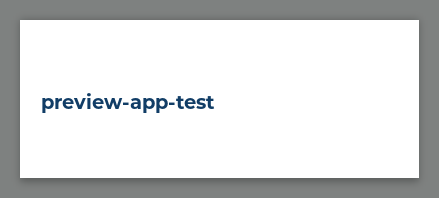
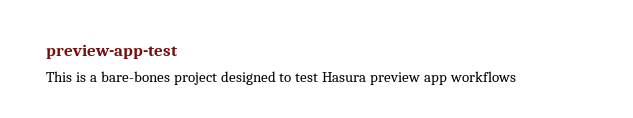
+ This is a bare-bones project designed to test Hasura preview app workflows

